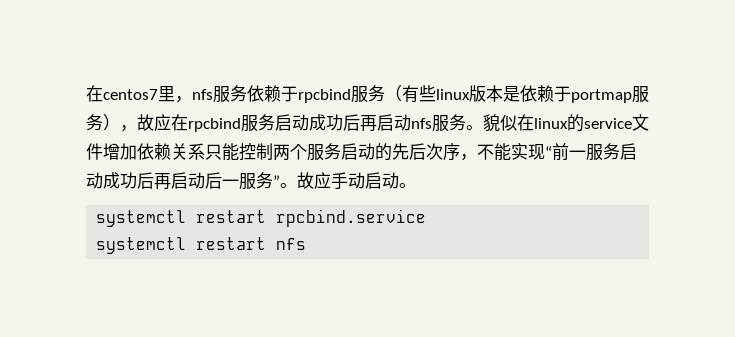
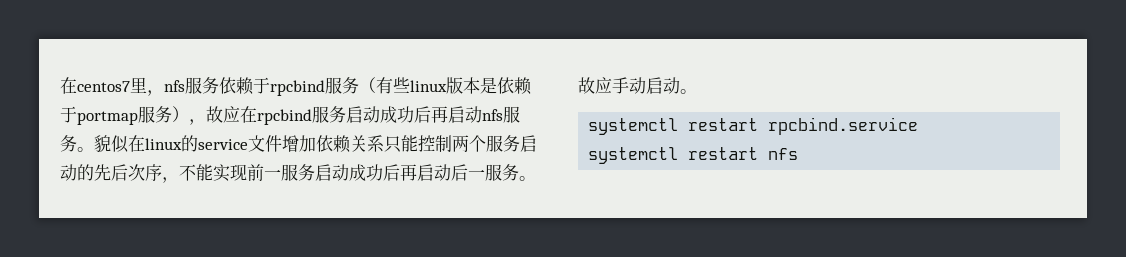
- 貌似在linux的service文件增加依赖关系只能控制两个服务启动的先后次序，不能实现“前一服务启动成功后再启动后一服务”。
+ 貌似在linux的service文件增加依赖关系只能控制两个服务启动的先后次序，不能实现前一服务启动成功后再启动后一服务。

